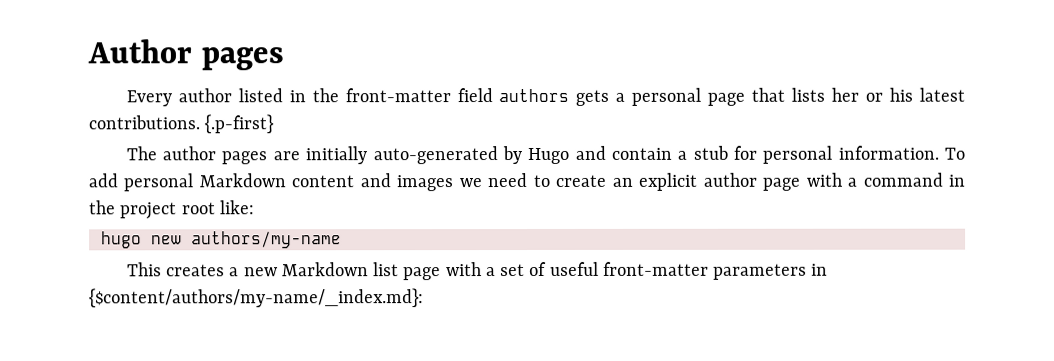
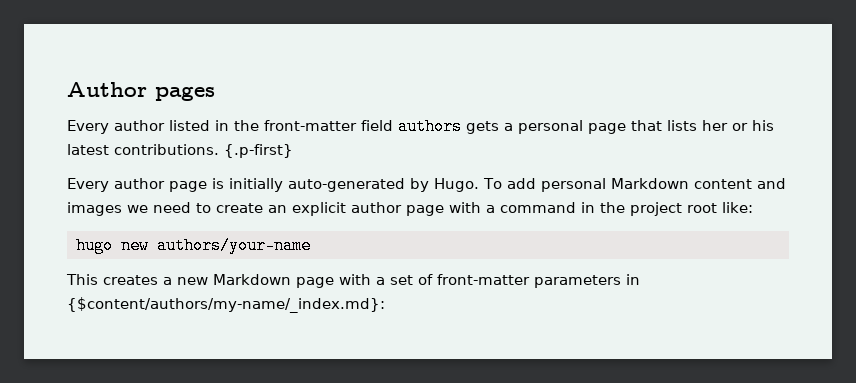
- The author pages are initially auto-generated by Hugo and contain a stub for personal information.
+ Every author page is initially auto-generated by Hugo.
- hugo new authors/my-name
+ hugo new authors/your-name
- This creates a new Markdown list page with a set of useful front-matter parameters in {$content/authors/my-name/_index.md}:
+ This creates a new Markdown page with a set of front-matter parameters in {$content/authors/my-name/_index.md}:

